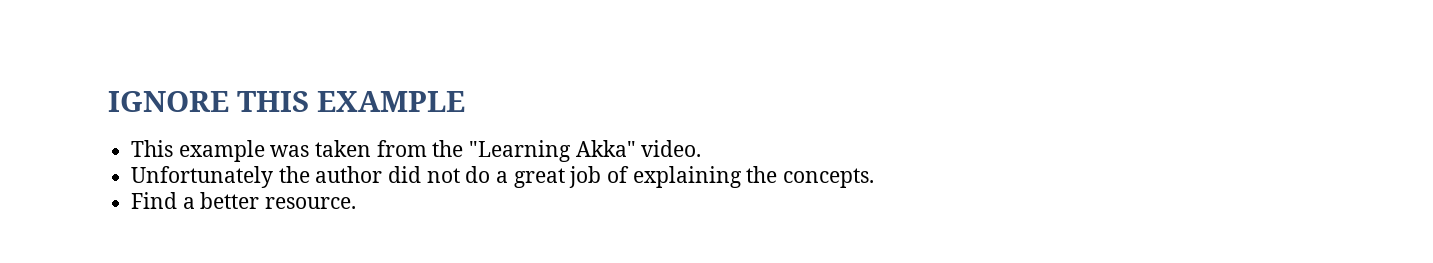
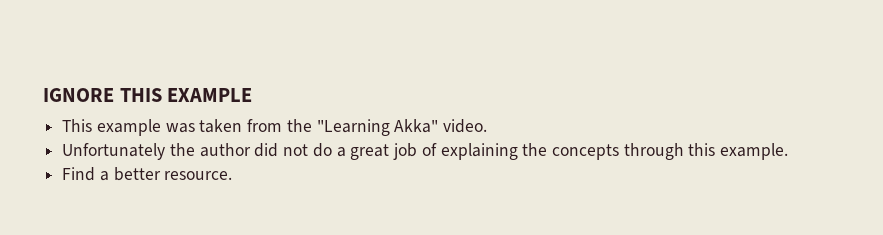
- Unfortunately the author did not do a great job of explaining the concepts.
+ Unfortunately the author did not do a great job of explaining the concepts through this example.

